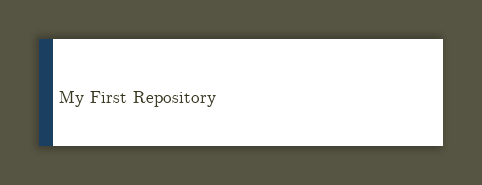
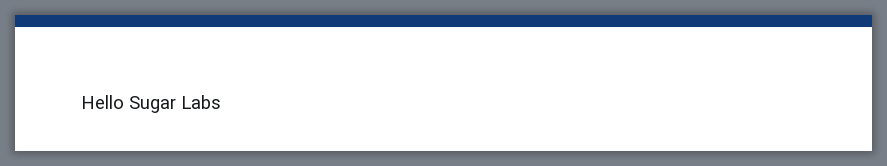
- My First Repository
+ Hello Sugar Labs

